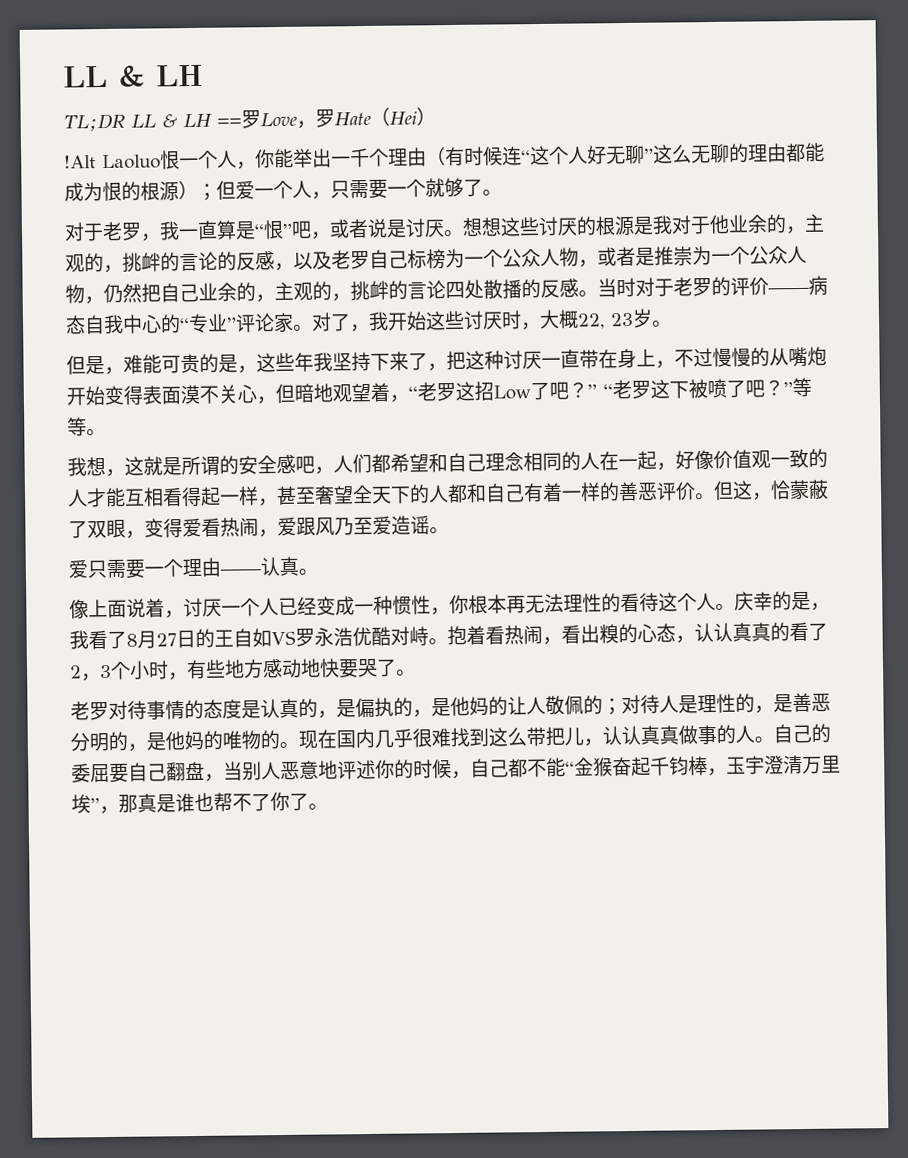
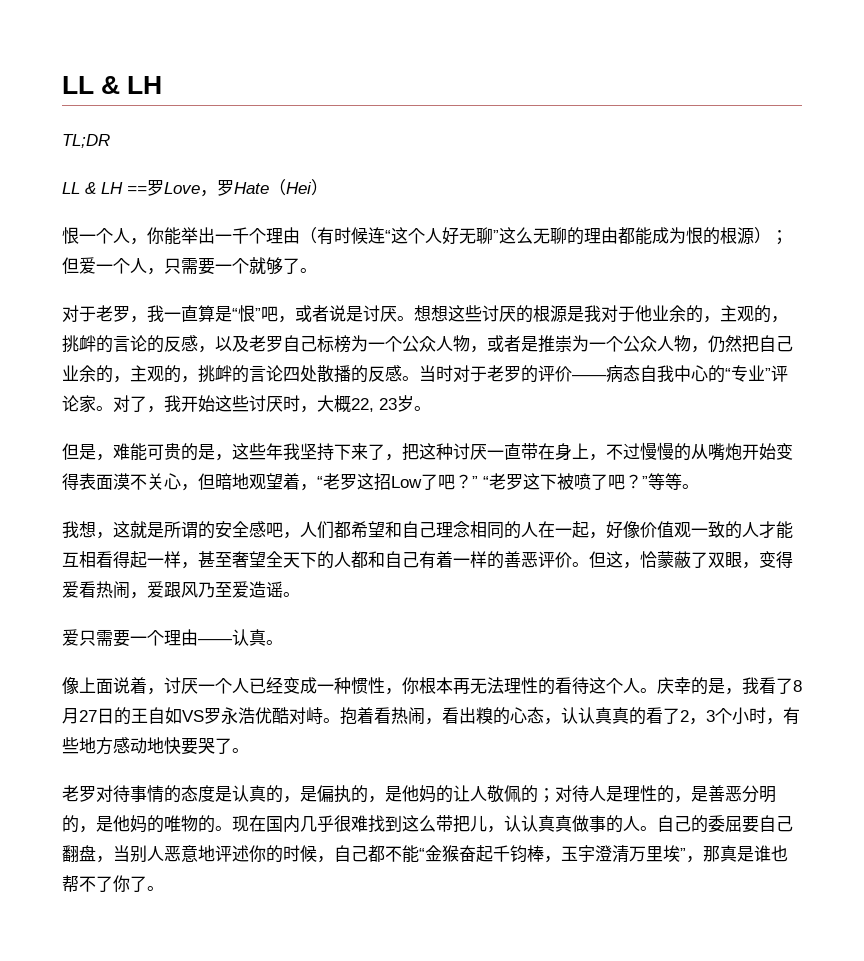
- TL;DR LL & LH ==罗Love，罗Hate（Hei）
+ TL;DR
+ LL & LH ==罗Love，罗Hate（Hei）
- !Alt Laoluo恨一个人，你能举出一千个理由（有时候连“这个人好无聊”这么无聊的理由都能成为恨的根源）；但爱一个人，只需要一个就够了。
+ 恨一个人，你能举出一千个理由（有时候连“这个人好无聊”这么无聊的理由都能成为恨的根源）；但爱一个人，只需要一个就够了。

